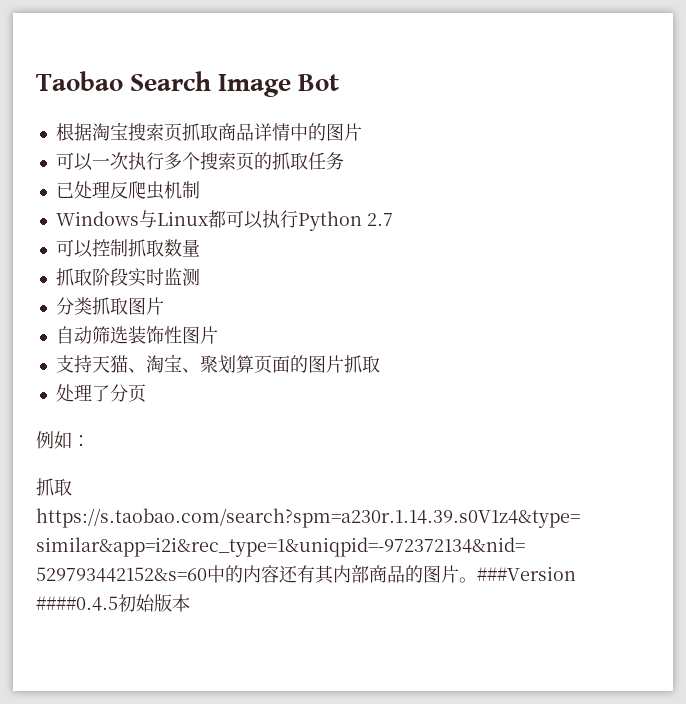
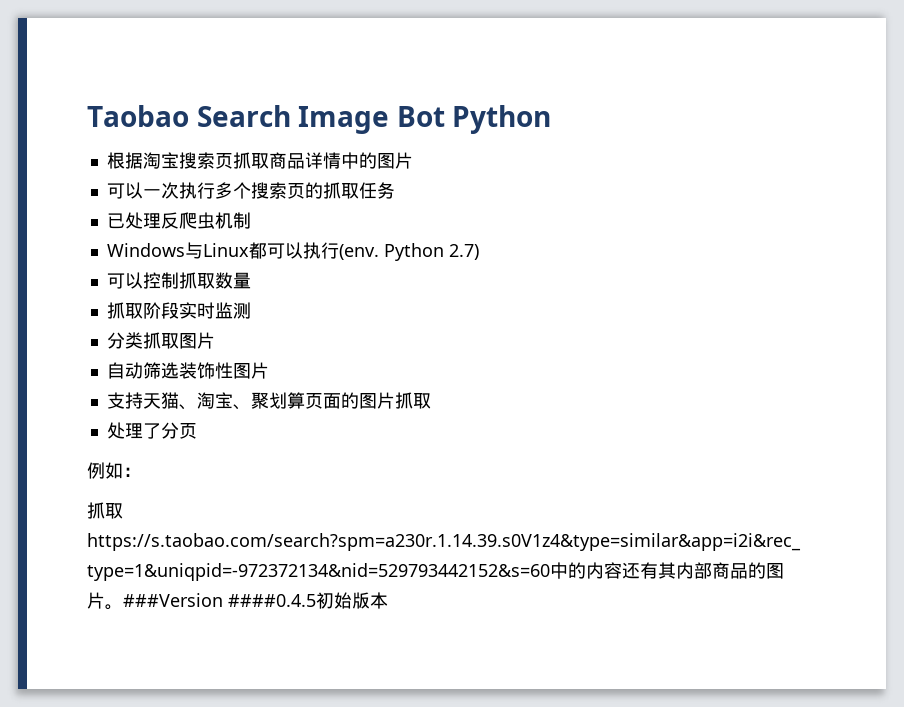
- Taobao Search Image Bot
+ Taobao Search Image Bot Python
- Windows与Linux都可以执行Python 2.7
+ Windows与Linux都可以执行(env. Python 2.7)

